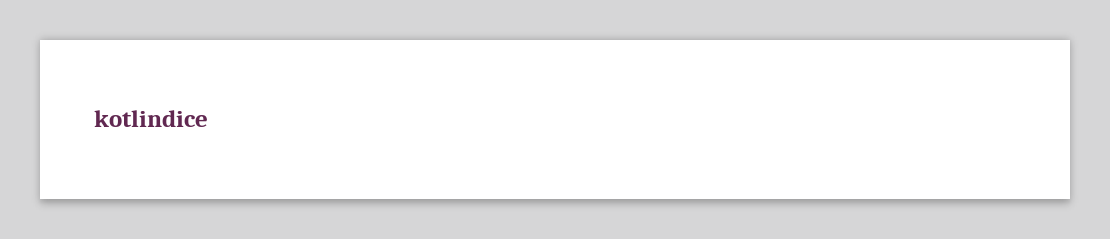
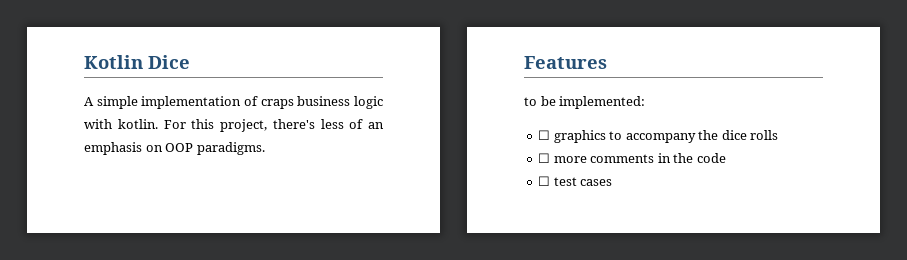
- kotlindice
+ Kotlin Dice
+ A simple implementation of craps business logic with kotlin. For this project, there's less of an emphasis on OOP paradigms.
+ Features
+ to be implemented:
+ ☐ graphics to accompany the dice rolls
+ ☐ more comments in the code
+ ☐ test cases

